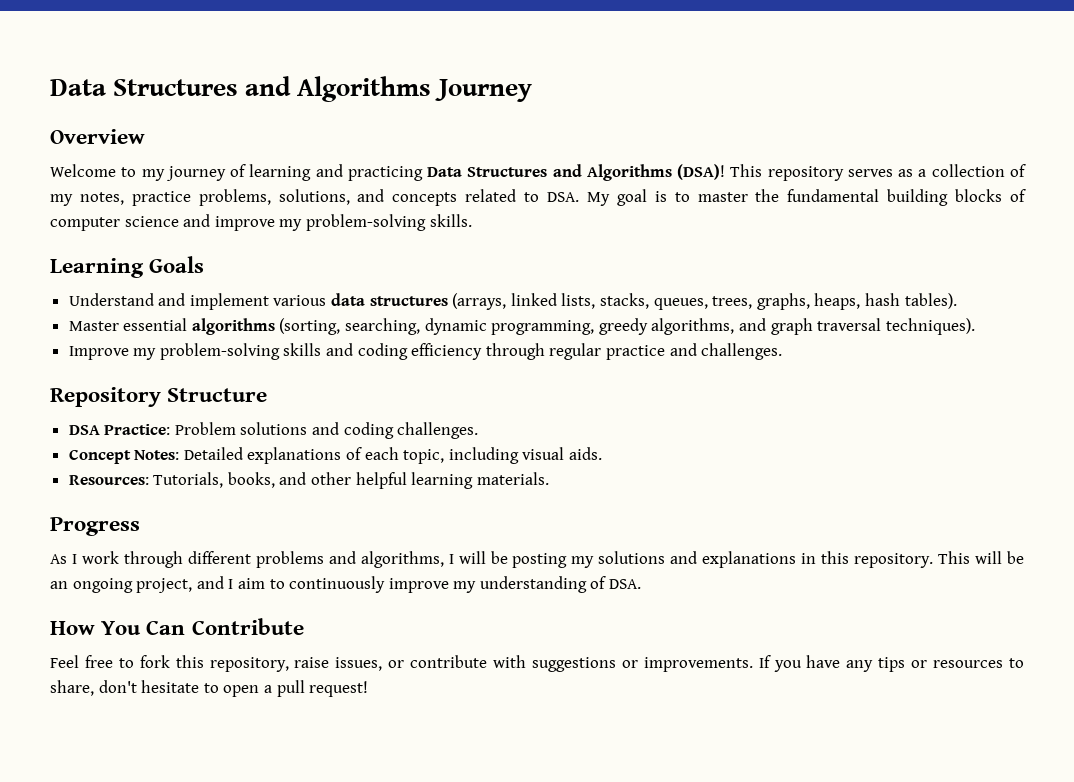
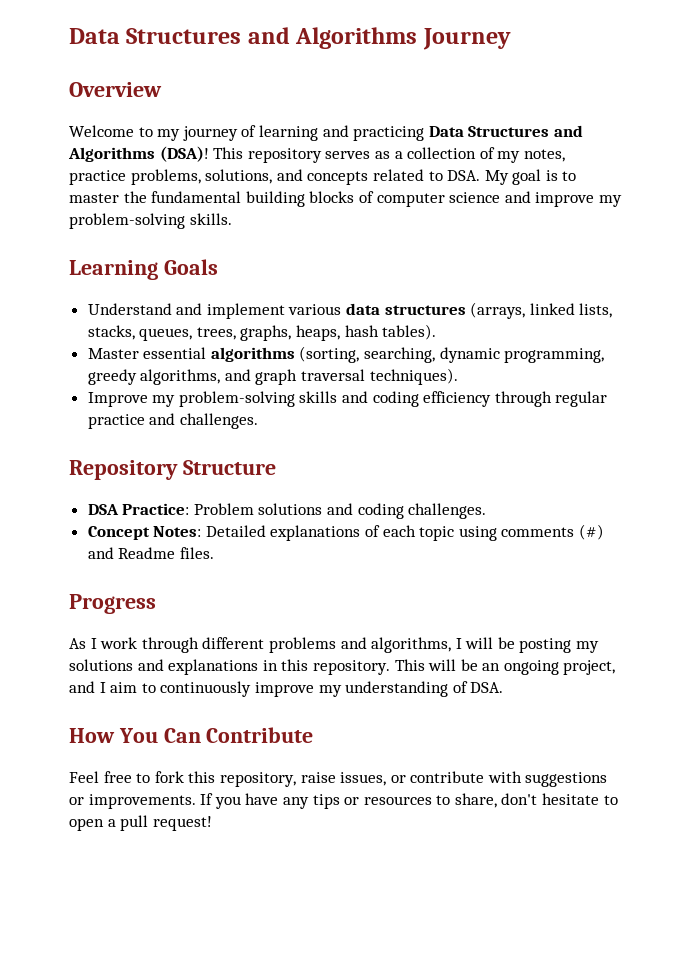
- Concept Notes: Detailed explanations of each topic, including visual aids.
- Resources: Tutorials, books, and other helpful learning materials.
+ Concept Notes: Detailed explanations of each topic using comments (#) and Readme files.

